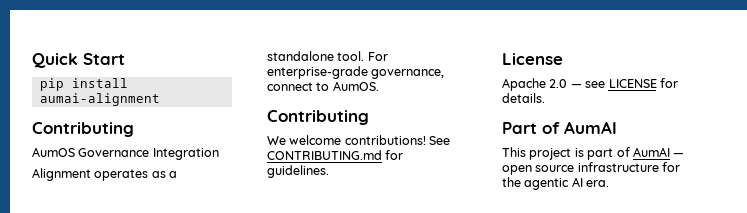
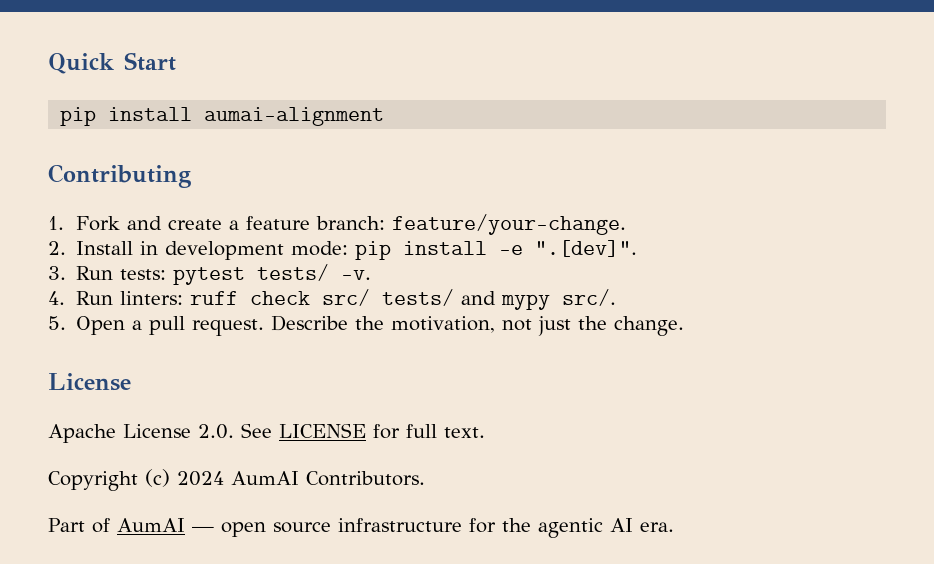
- AumOS Governance Integration
- Alignment operates as a standalone tool. For enterprise-grade governance, connect to AumOS.
- Contributing
- We welcome contributions! See CONTRIBUTING.md for guidelines.
+ 1. Fork and create a feature branch: feature/your-change.
+ 2. Install in development mode: pip install -e ".[dev]".
+ 3. Run tests: pytest tests/ -v.
+ 4. Run linters: ruff check src/ tests/ and mypy src/.
+ 5. Open a pull request. Describe the motivation, not just the change.
  License
- Apache 2.0 — see LICENSE for details.
- Part of AumAI
- This project is part of AumAI — open source infrastructure for the agentic AI era.
+ Apache License 2.0. See LICENSE for full text.
+ Copyright (c) 2024 AumAI Contributors.
+ Part of AumAI — open source infrastructure for the agentic AI era.

